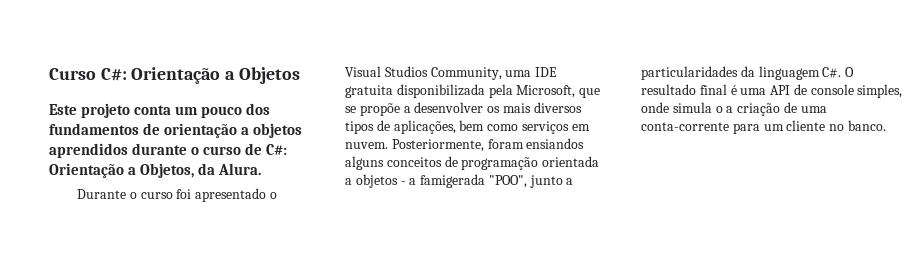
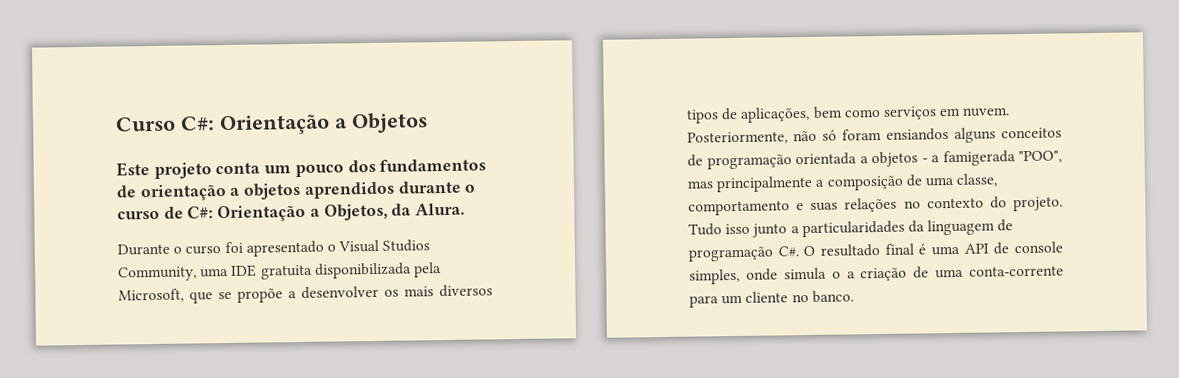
- Posteriormente, foram ensiandos alguns conceitos de programação orientada a objetos - a famigerada "POO", junto a particularidades da linguagem C#. O resultado final é uma API de console simples, onde simula o a criação de uma conta-corrente para um cliente no banco.
+ Posteriormente, não só foram ensiandos alguns conceitos de programação orientada a objetos - a famigerada "POO", mas principalmente a composição de uma classe, comportamento e suas relações no contexto do projeto. Tudo isso junto a particularidades da linguagem de programação C#. O resultado final é uma API de console simples, onde simula o a criação de uma conta-corrente para um cliente no banco.

